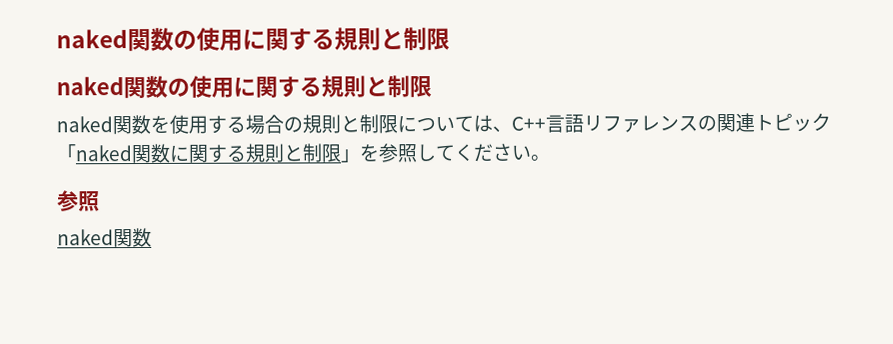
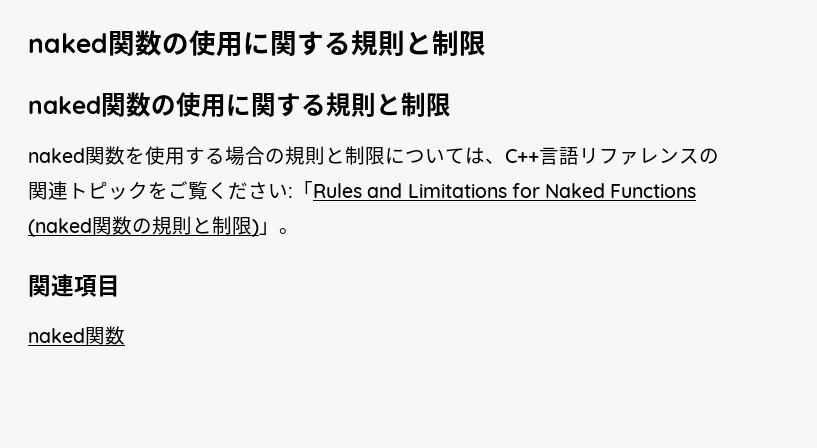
- naked関数を使用する場合の規則と制限については、C++言語リファレンスの関連トピック「naked関数に関する規則と制限」を参照してください。
- 参照
+ naked関数を使用する場合の規則と制限については、C++言語リファレンスの関連トピックをご覧ください:「Rules and Limitations for Naked Functions (naked関数の規則と制限)」。
+ 関連項目

